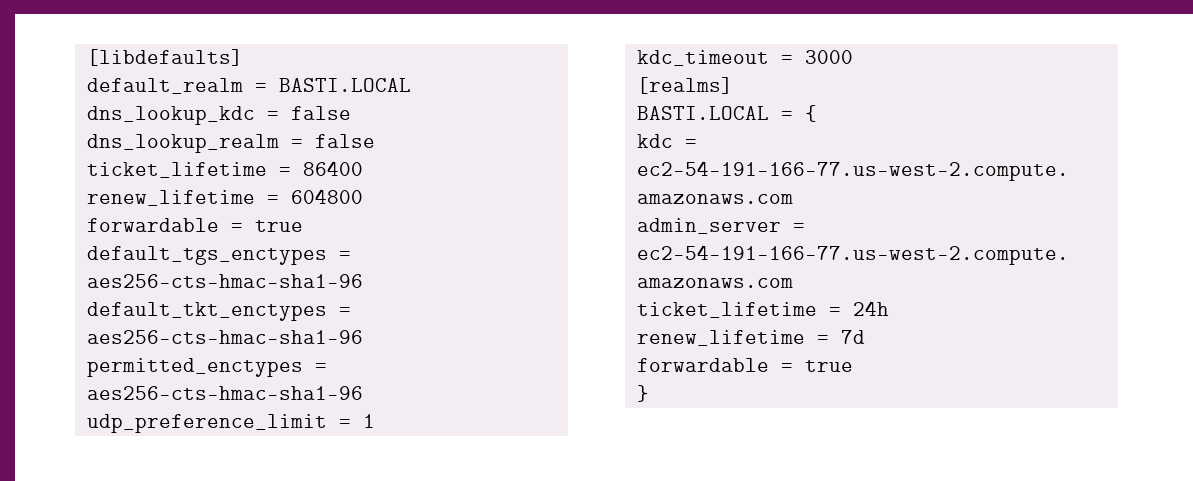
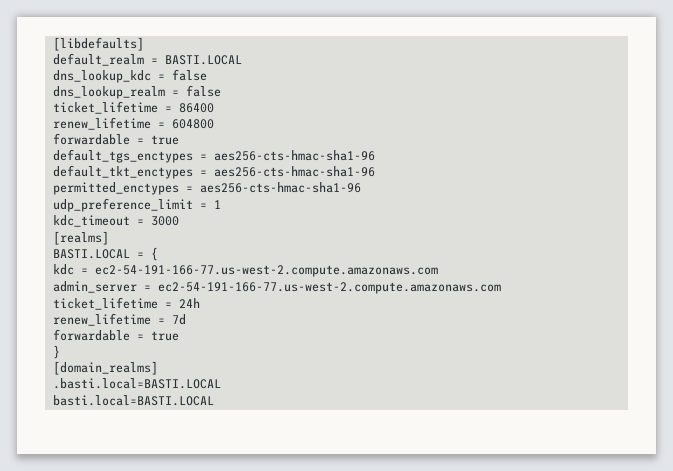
+ [domain_realms]
+ .basti.local=BASTI.LOCAL
+ basti.local=BASTI.LOCAL

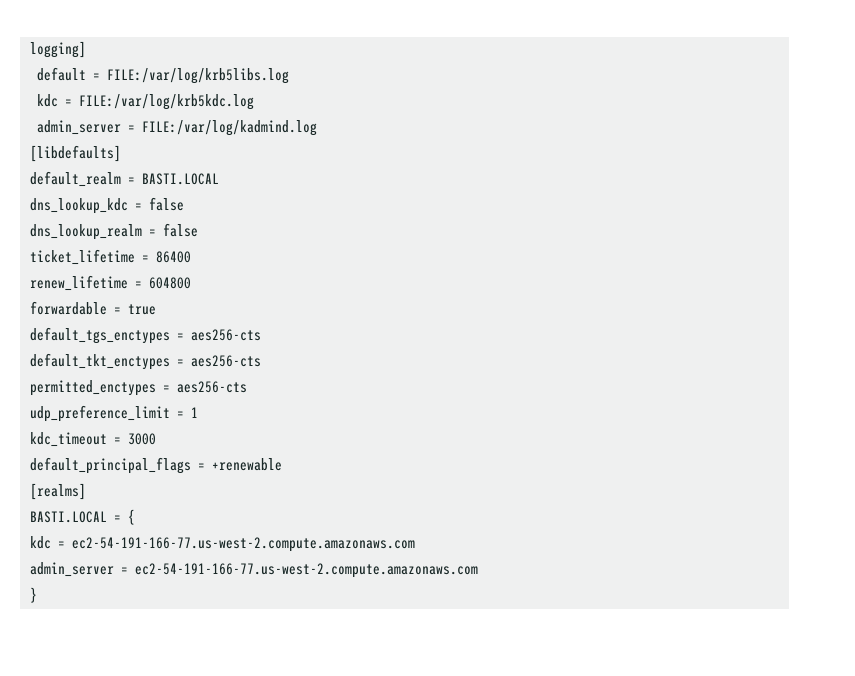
+ logging]
+ default = FILE:/var/log/krb5libs.log
+ kdc = FILE:/var/log/krb5kdc.log
+ admin_server = FILE:/var/log/kadmind.log
- default_tgs_enctypes = aes256-cts-hmac-sha1-96
+ default_tgs_enctypes = aes256-cts
- default_tkt_enctypes = aes256-cts-hmac-sha1-96
+ default_tkt_enctypes = aes256-cts
- permitted_enctypes = aes256-cts-hmac-sha1-96
+ permitted_enctypes = aes256-cts
+ default_principal_flags = +renewable
- ticket_lifetime = 24h
- renew_lifetime = 7d
- forwardable = true
  }
- [domain_realms]
- .basti.local=BASTI.LOCAL
- basti.local=BASTI.LOCAL

